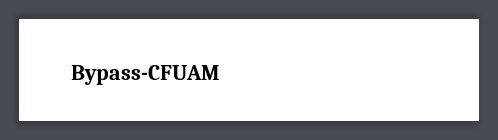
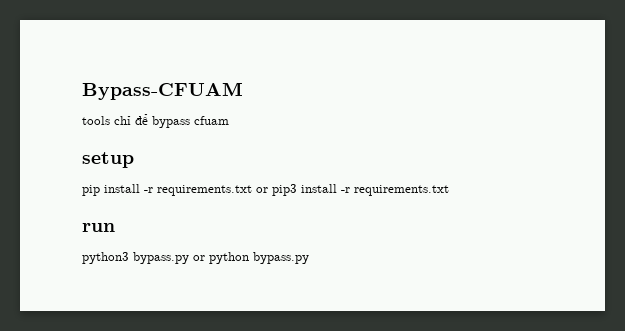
+ tools chỉ để bypass cfuam
+ setup
+ pip install -r requirements.txt or pip3 install -r requirements.txt
+ run
+ python3 bypass.py or python bypass.py

